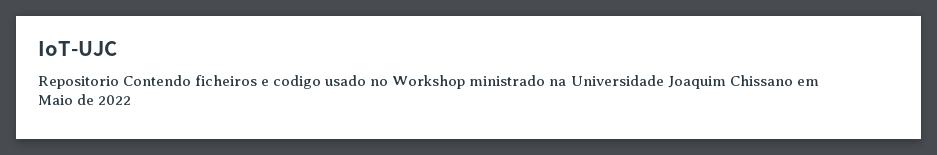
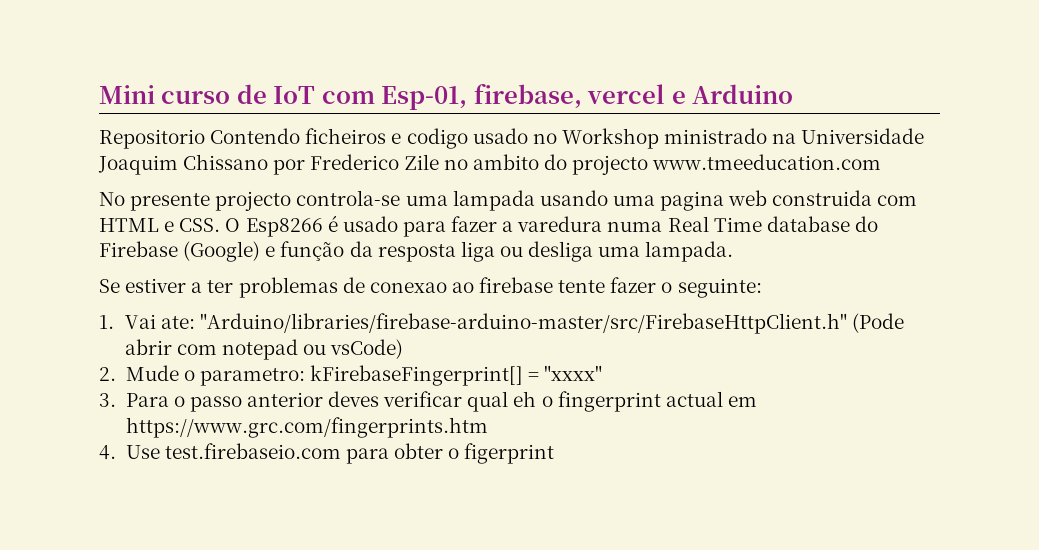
- IoT-UJC
+ Mini curso de IoT com Esp-01, firebase, vercel e Arduino
- Repositorio Contendo ficheiros e codigo usado no Workshop ministrado na Universidade Joaquim Chissano em Maio de 2022
+ Repositorio Contendo ficheiros e codigo usado no Workshop ministrado na Universidade Joaquim Chissano por Frederico Zile no ambito do projecto www.tmeeducation.com
+ No presente projecto controla-se uma lampada usando uma pagina web construida com HTML e CSS. O Esp8266 é usado para fazer a varedura numa Real Time database do Firebase (Google) e função da resposta liga ou desliga uma lampada.
+ Se estiver a ter problemas de conexao ao firebase tente fazer o seguinte:
+ 1. Vai ate: "Arduino/libraries/firebase-arduino-master/src/FirebaseHttpClient.h" (Pode abrir com notepad ou vsCode)
+ 2. Mude o parametro: kFirebaseFingerprint[] = "xxxx"
+ 3. Para o passo anterior deves verificar qual eh o fingerprint actual em https://www.grc.com/fingerprints.htm
+ 4. Use test.firebaseio.com para obter o figerprint

